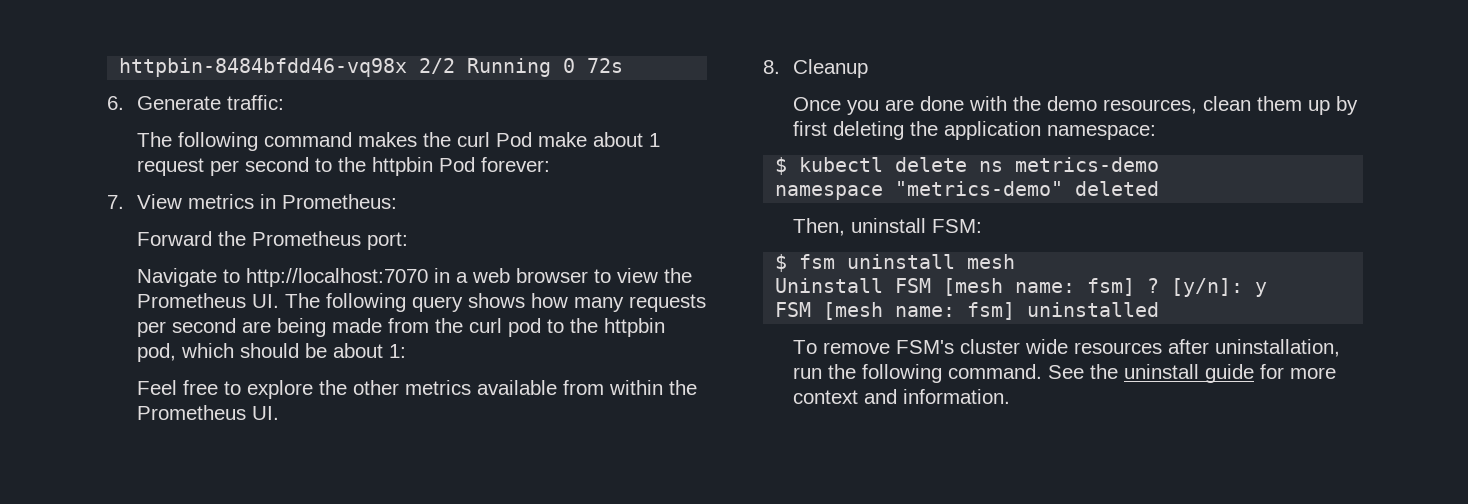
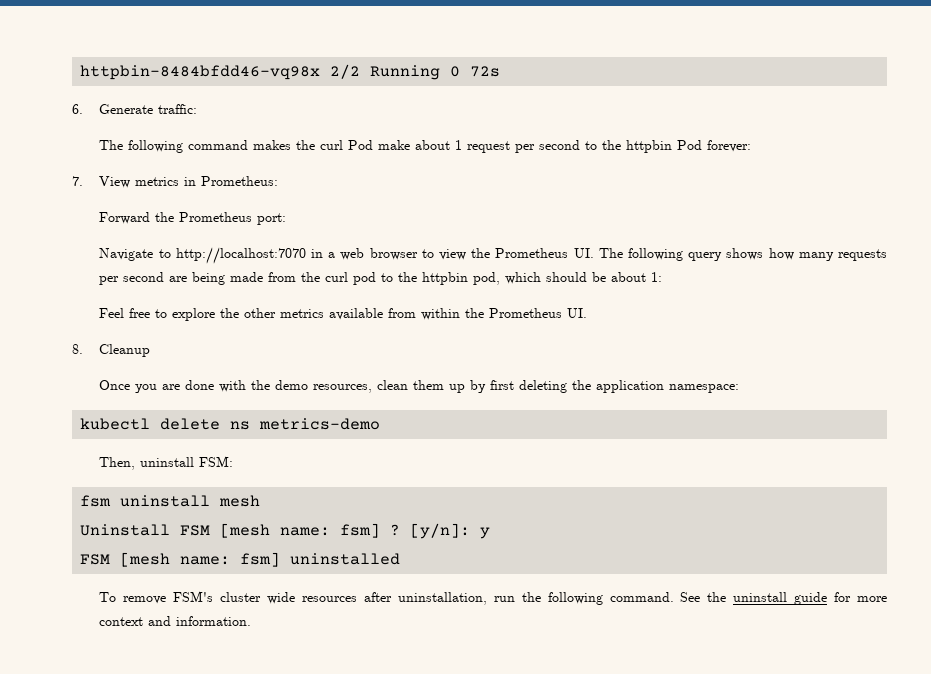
- $ kubectl delete ns metrics-demo
+ kubectl delete ns metrics-demo
- namespace "metrics-demo" deleted
- $ fsm uninstall mesh
+ fsm uninstall mesh

